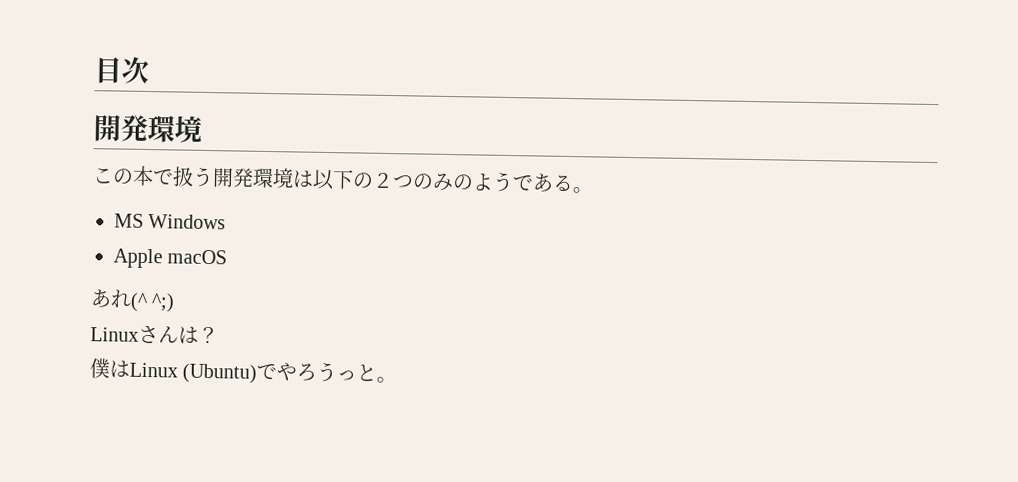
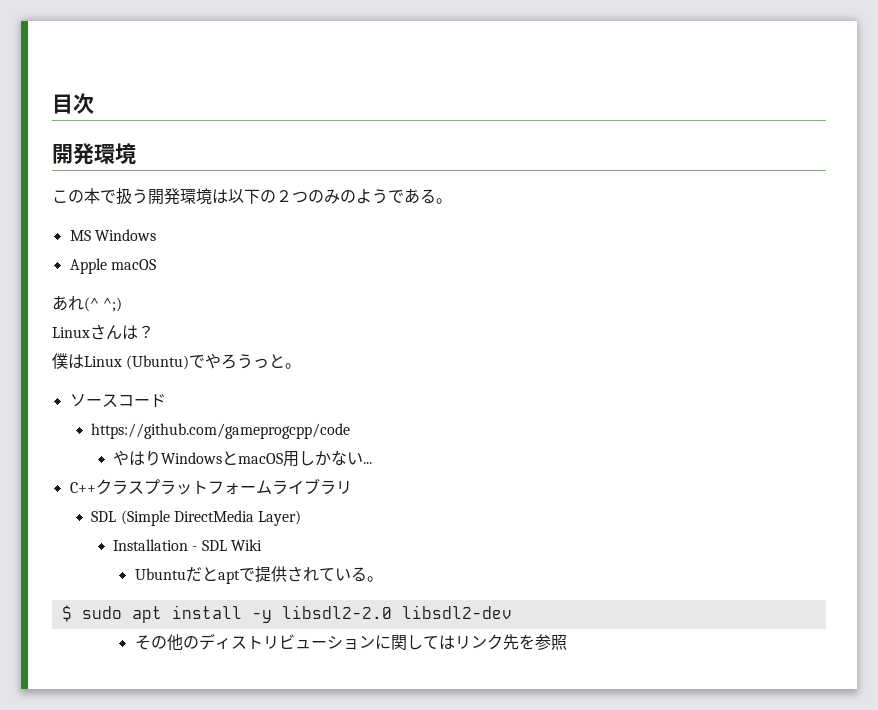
+ ソースコード
+ https://github.com/gameprogcpp/code
+ やはりWindowsとmacOS用しかない...
+ C++クラスプラットフォームライブラリ
+ SDL (Simple DirectMedia Layer)
+ Installation - SDL Wiki
+ Ubuntuだとaptで提供されている。
+ $ sudo apt install -y libsdl2-2.0 libsdl2-dev
+ その他のディストリビューションに関してはリンク先を参照

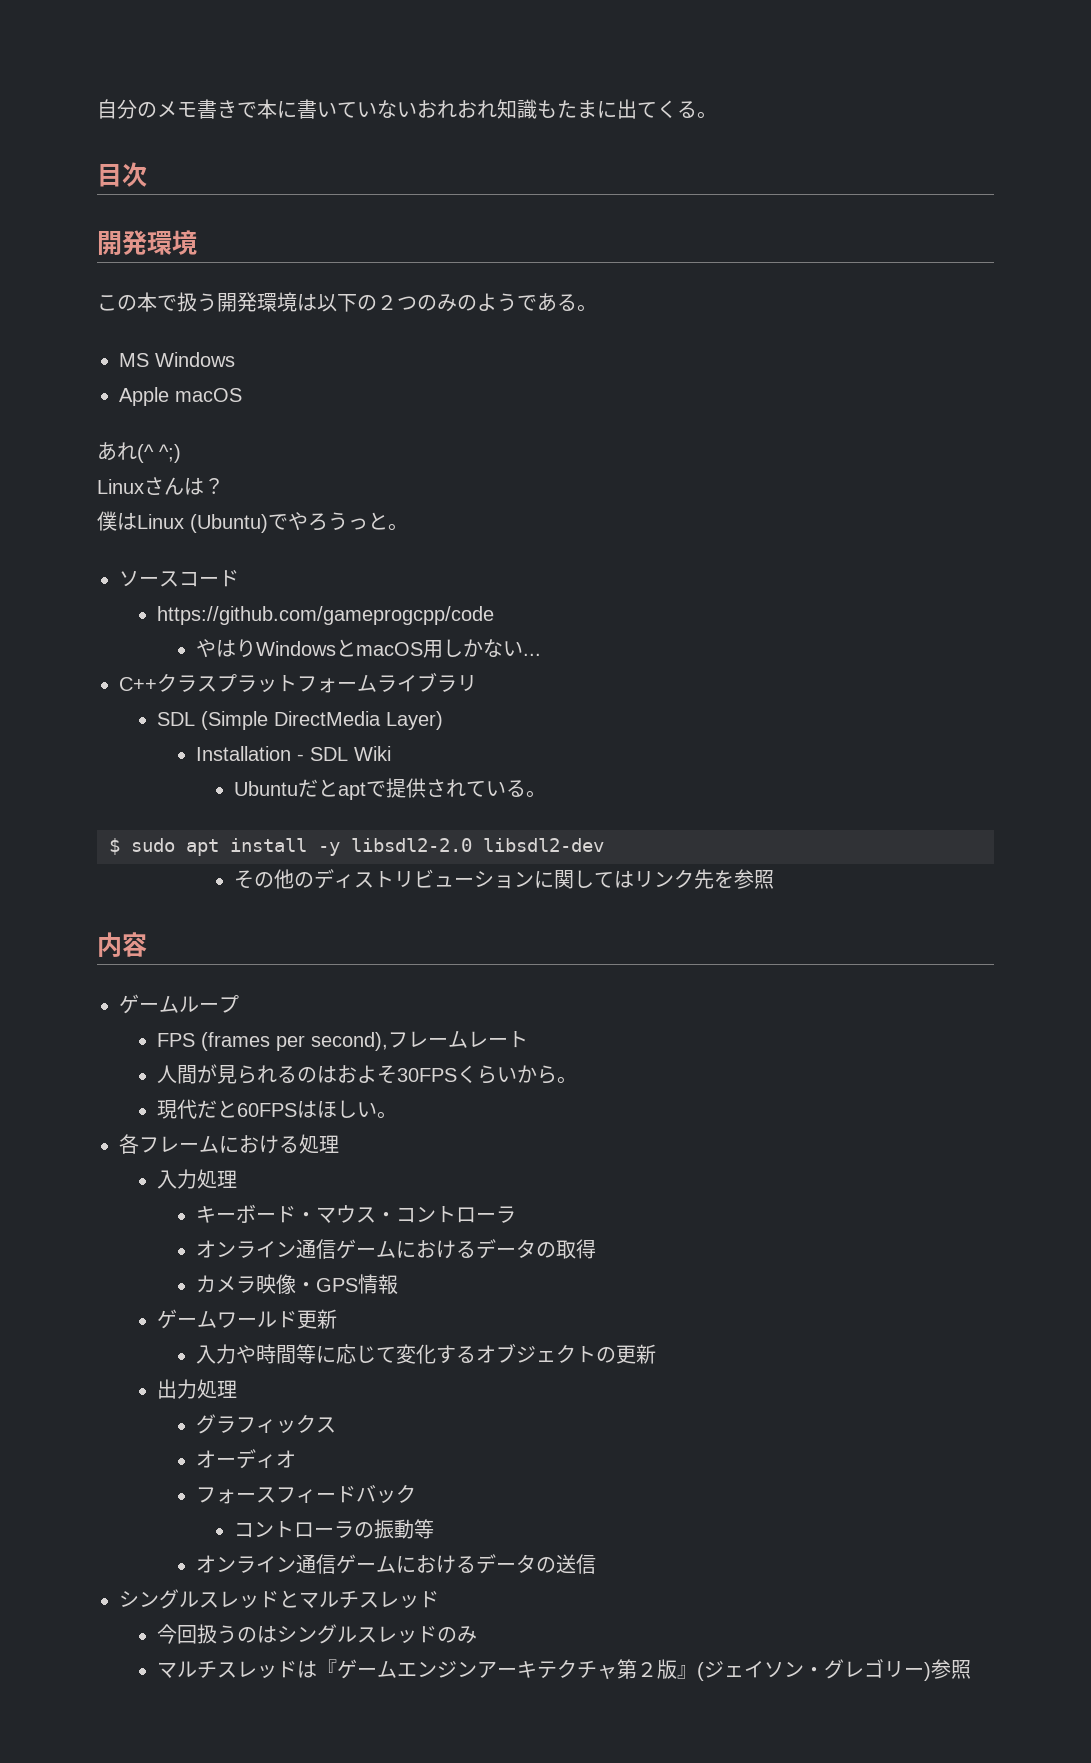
+ 自分のメモ書きで本に書いていないおれおれ知識もたまに出てくる。
+ 内容
+ ゲームループ
+ FPS (frames per second),フレームレート
+ 人間が見られるのはおよそ30FPSくらいから。
+ 現代だと60FPSはほしい。
+ 各フレームにおける処理
+ 入力処理
+ キーボード・マウス・コントローラ
+ オンライン通信ゲームにおけるデータの取得
+ カメラ映像・GPS情報
+ ゲームワールド更新
+ 入力や時間等に応じて変化するオブジェクトの更新
+ 出力処理
+ グラフィックス
+ オーディオ
+ フォースフィードバック
+ コントローラの振動等
+ オンライン通信ゲームにおけるデータの送信
+ シングルスレッドとマルチスレッド
+ 今回扱うのはシングルスレッドのみ
+ マルチスレッドは『ゲームエンジンアーキテクチャ第２版』(ジェイソン・グレゴリー)参照

